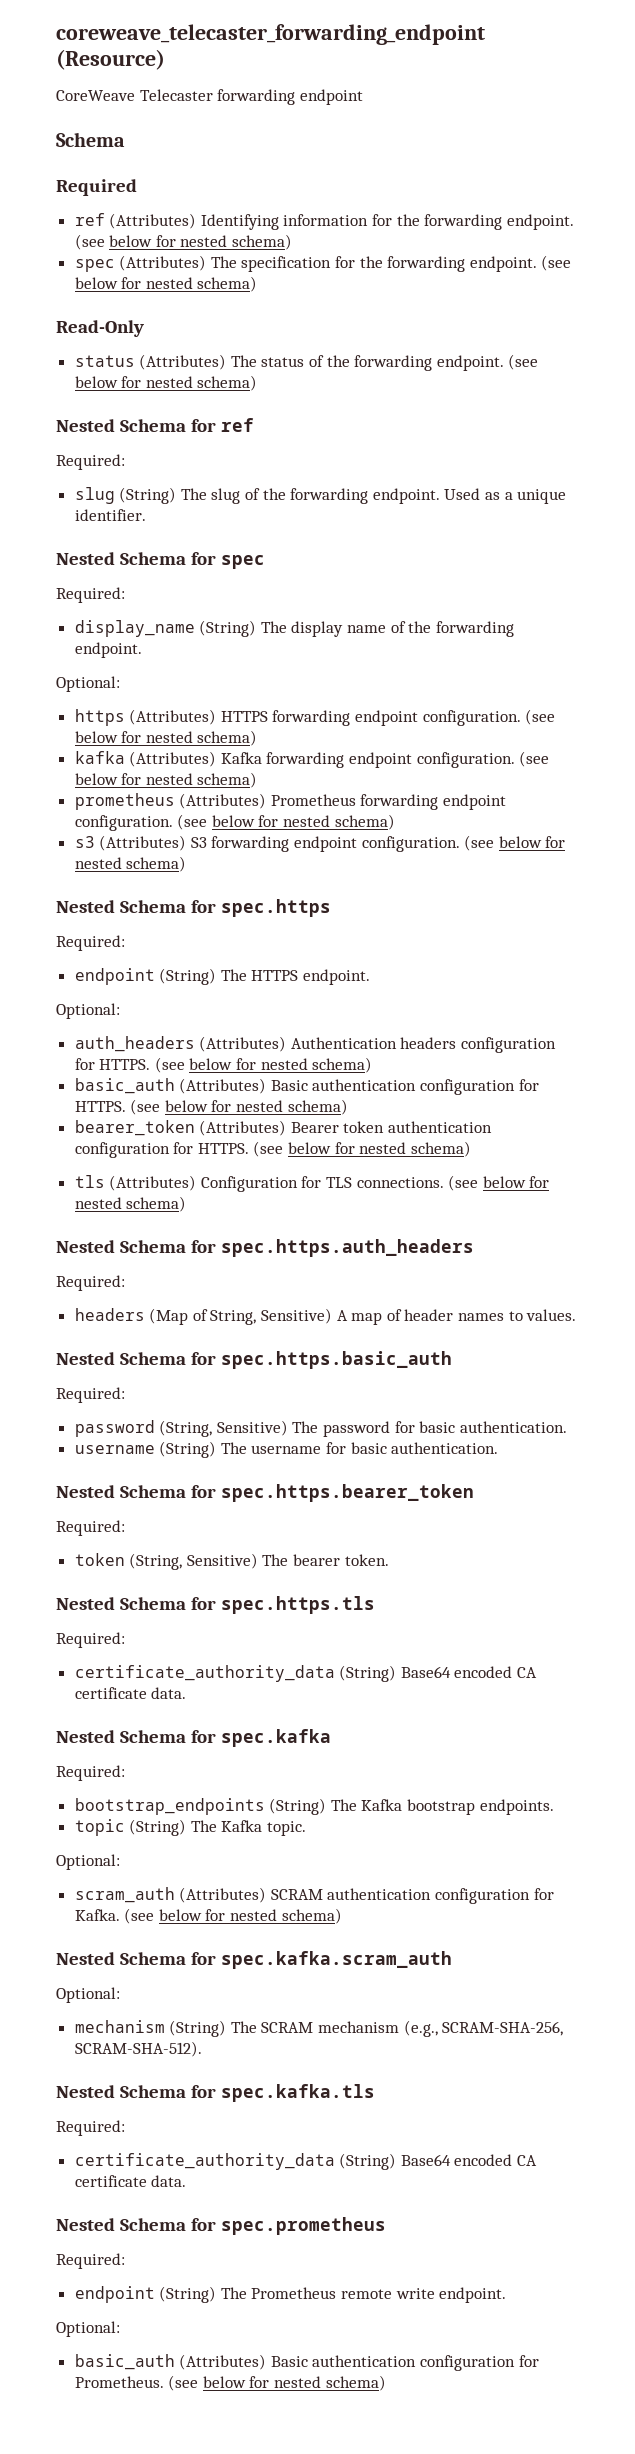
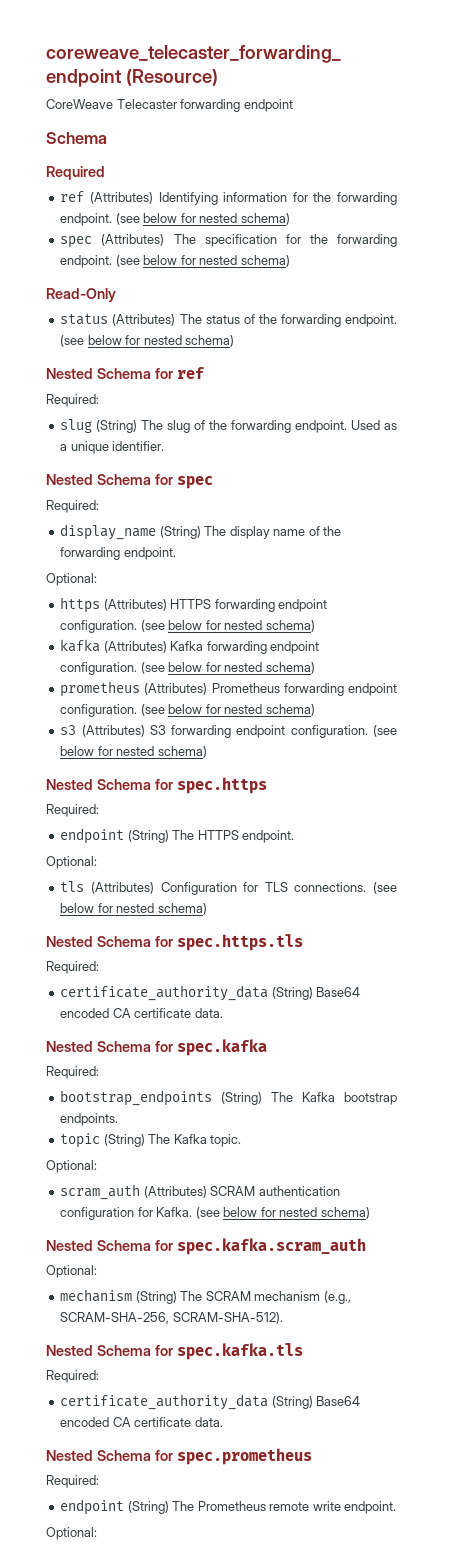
- auth_headers (Attributes) Authentication headers configuration for HTTPS. (see below for nested schema)
- basic_auth (Attributes) Basic authentication configuration for HTTPS. (see below for nested schema)
- bearer_token (Attributes) Bearer token authentication configuration for HTTPS. (see below for nested schema)
- Nested Schema for spec.https.auth_headers
- Required:
- headers (Map of String, Sensitive) A map of header names to values.
- Nested Schema for spec.https.basic_auth
- Required:
- password (String, Sensitive) The password for basic authentication.
- username (String) The username for basic authentication.
- Nested Schema for spec.https.bearer_token
- Required:
- token (String, Sensitive) The bearer token.
- basic_auth (Attributes) Basic authentication configuration for Prometheus. (see below for nested schema)

